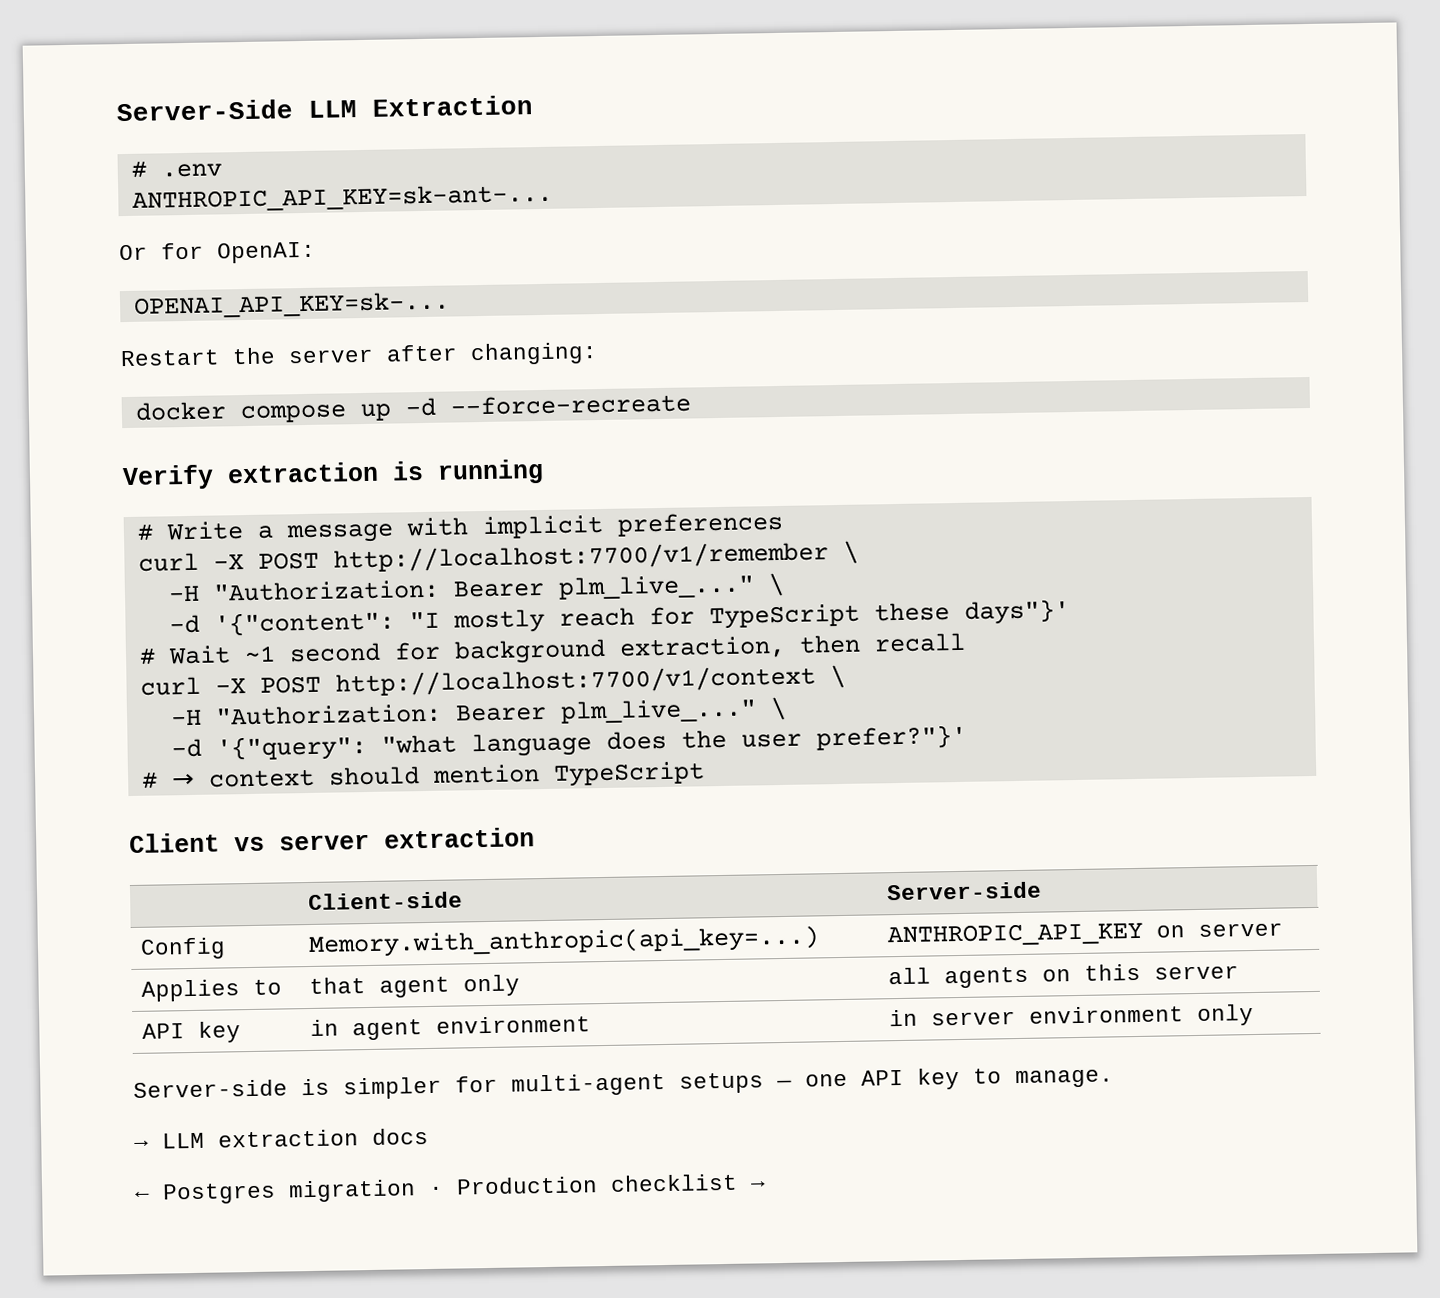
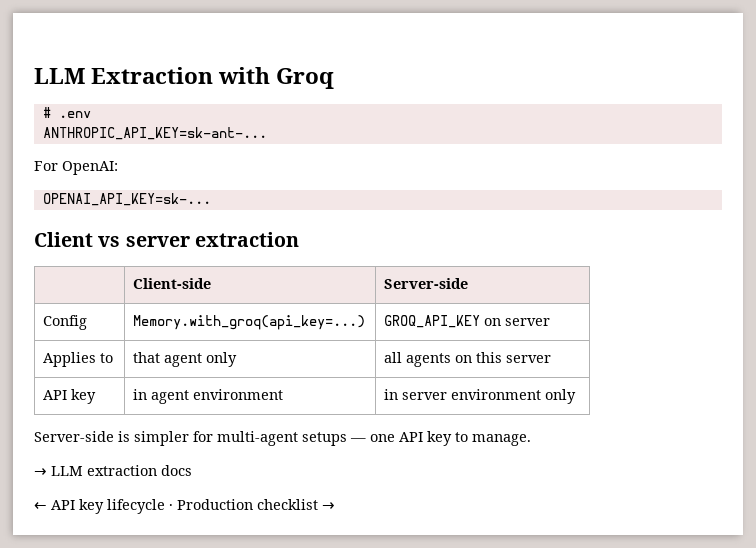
- Server-Side LLM Extraction
+ LLM Extraction with Groq
- Or for OpenAI:
+ For OpenAI:
- Restart the server after changing:
- docker compose up -d --force-recreate
- Verify extraction is running
- # Write a message with implicit preferences
- curl -X POST http://localhost:7700/v1/remember \
- -H "Authorization: Bearer plm_live_..." \
- -d '{"content": "I mostly reach for TypeScript these days"}'
- # Wait ~1 second for background extraction, then recall
- curl -X POST http://localhost:7700/v1/context \
- -H "Authorization: Bearer plm_live_..." \
- -d '{"query": "what language does the user prefer?"}'
- # → context should mention TypeScript
- Config | Memory.with_anthropic(api_key=...) | ANTHROPIC_API_KEY on server
+ Config | Memory.with_groq(api_key=...) | GROQ_API_KEY on server
- ← Postgres migration · Production checklist →
+ ← API key lifecycle · Production checklist →

